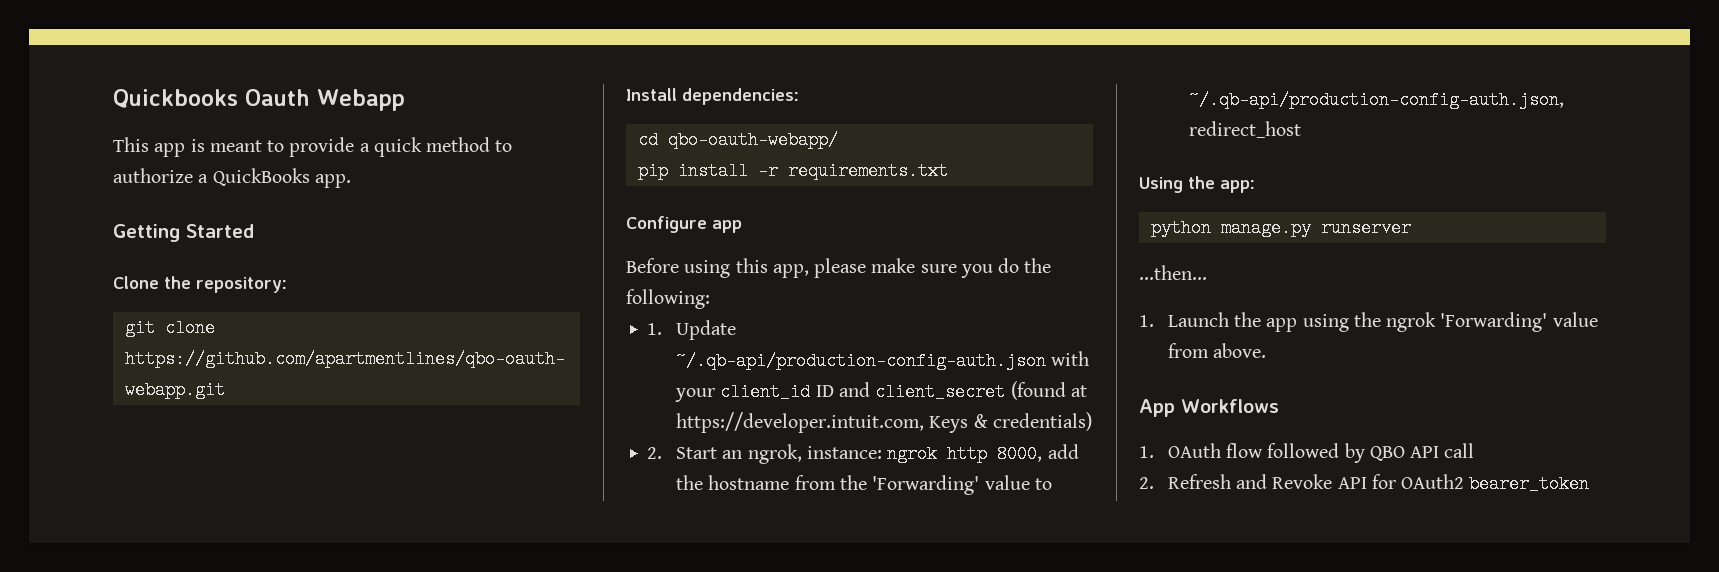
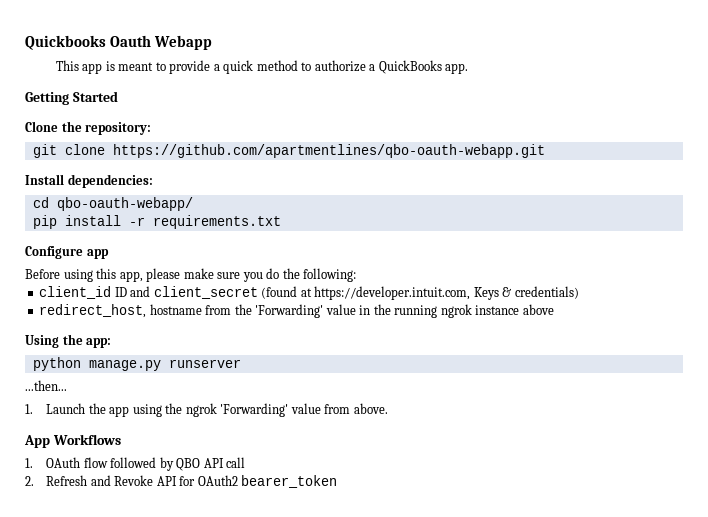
- 1. Update ~/.qb-api/production-config-auth.json with your client_id ID and client_secret (found at https://developer.intuit.com, Keys & credentials)
+ client_id ID and client_secret (found at https://developer.intuit.com, Keys & credentials)
- 2. Start an ngrok, instance: ngrok http 8000, add the hostname from the 'Forwarding' value to ~/.qb-api/production-config-auth.json, redirect_host
+ redirect_host, hostname from the 'Forwarding' value in the running ngrok instance above

